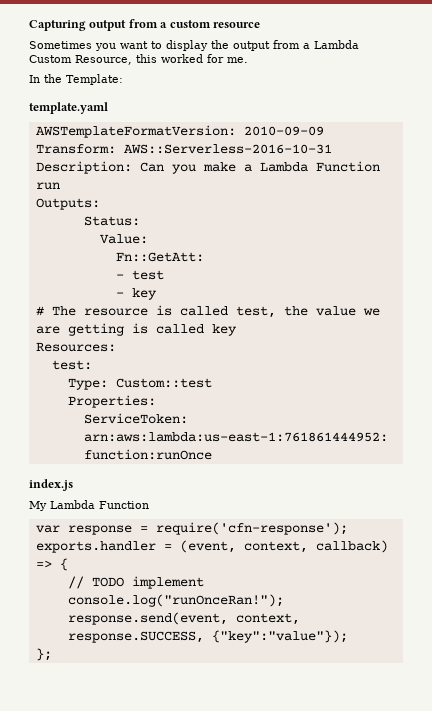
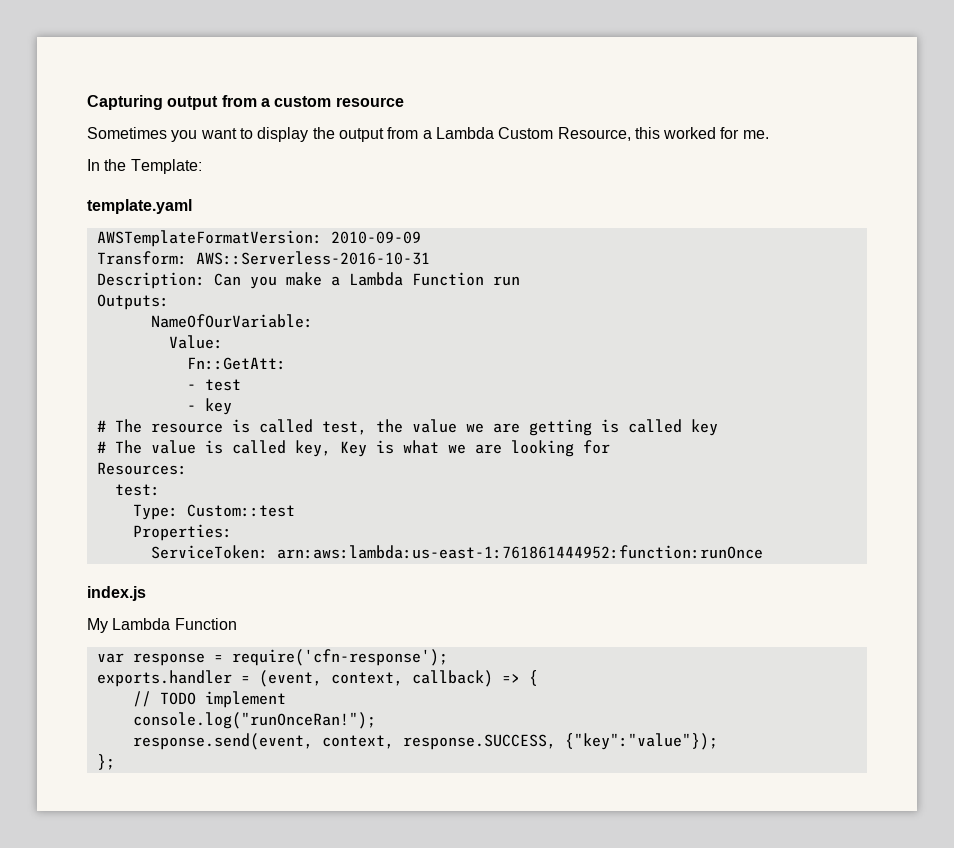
- Status:
+ NameOfOurVariable:
+ # The value is called key, Key is what we are looking for

